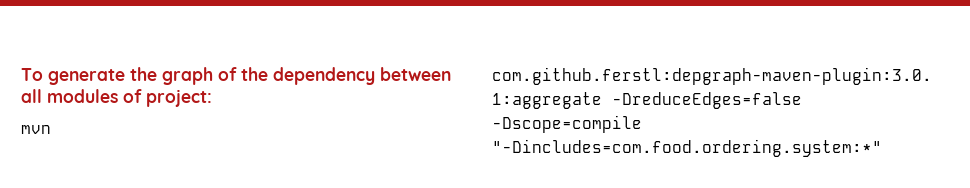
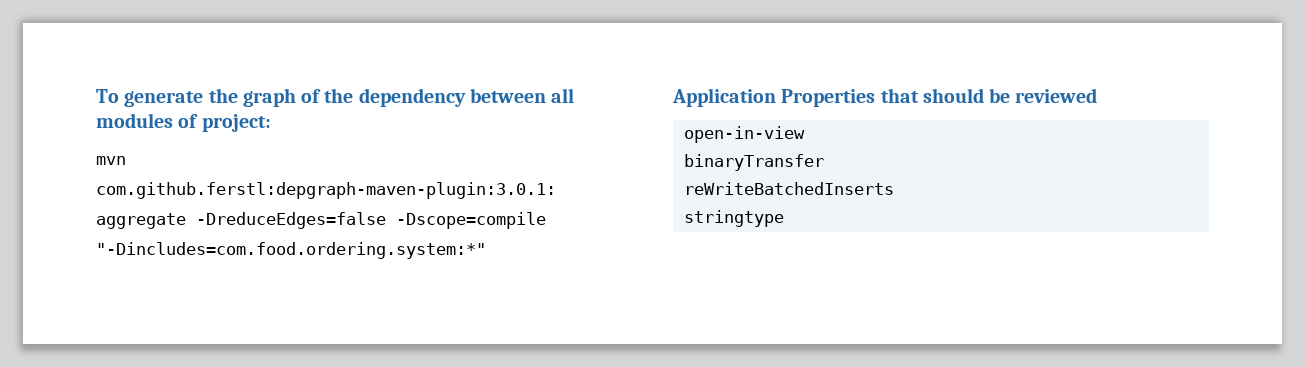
+ Application Properties that should be reviewed
+ open-in-view
+ binaryTransfer
+ reWriteBatchedInserts
+ stringtype

